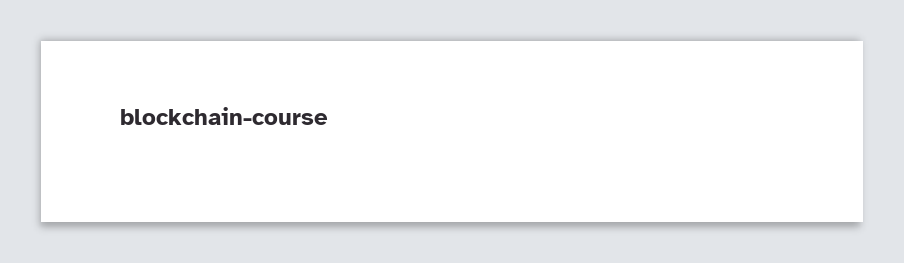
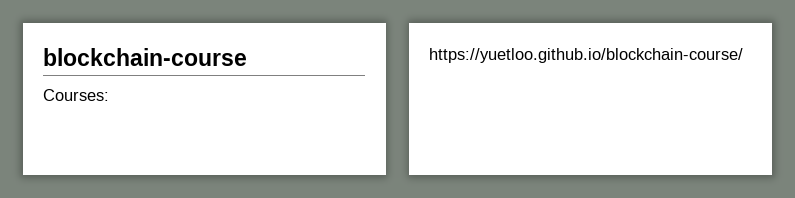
+ Courses: https://yuetloo.github.io/blockchain-course/

